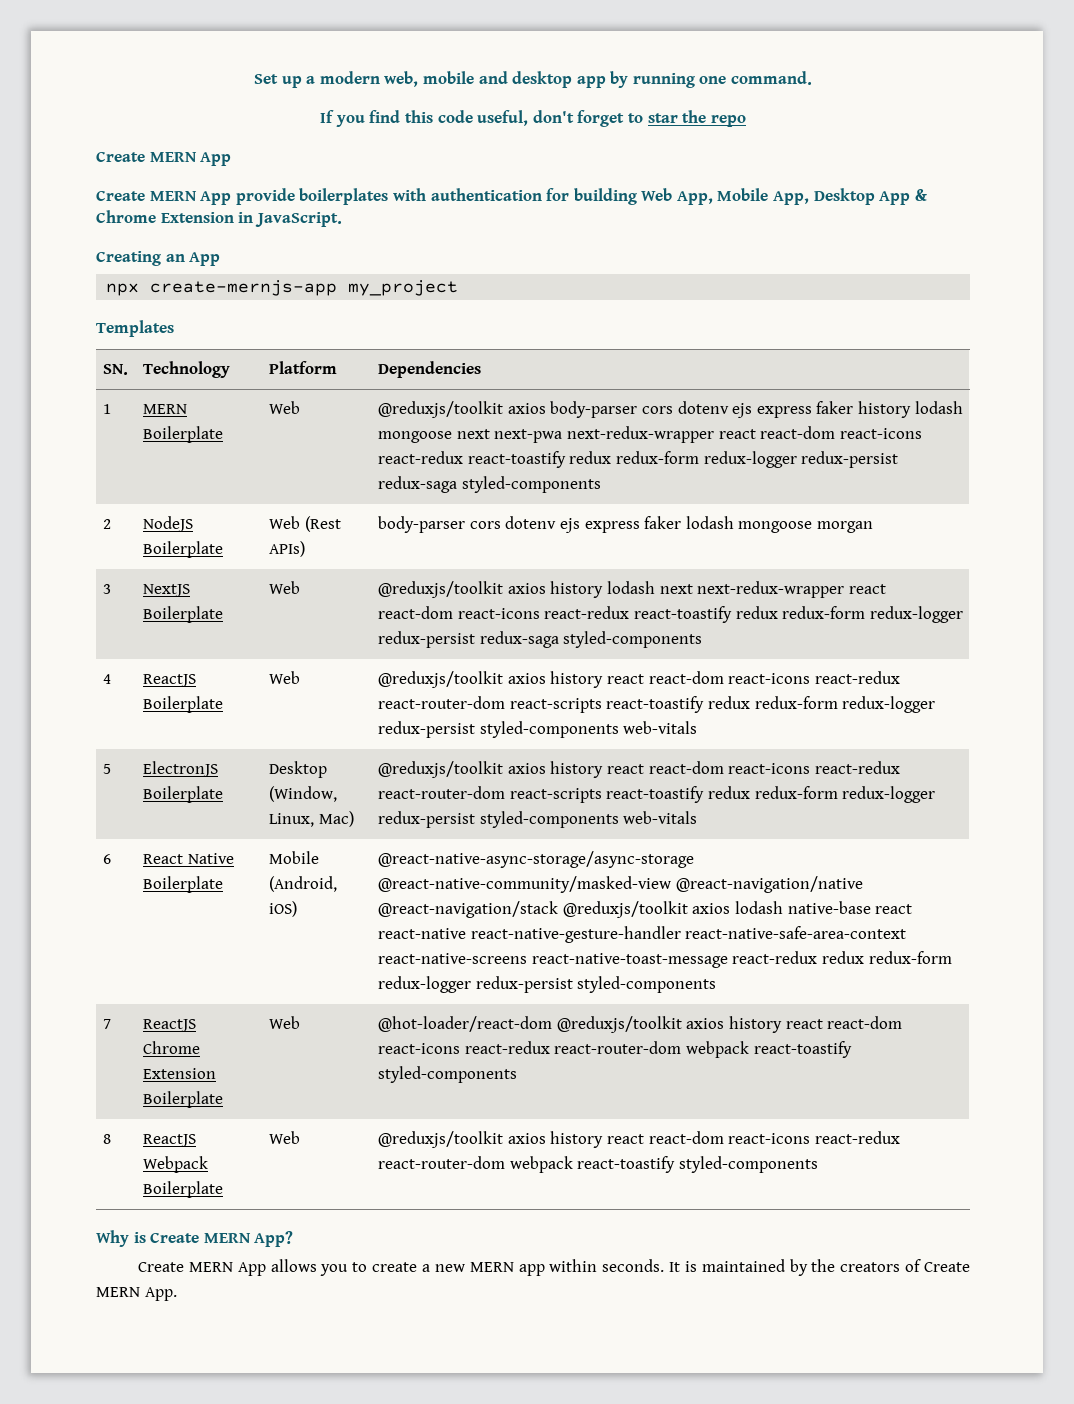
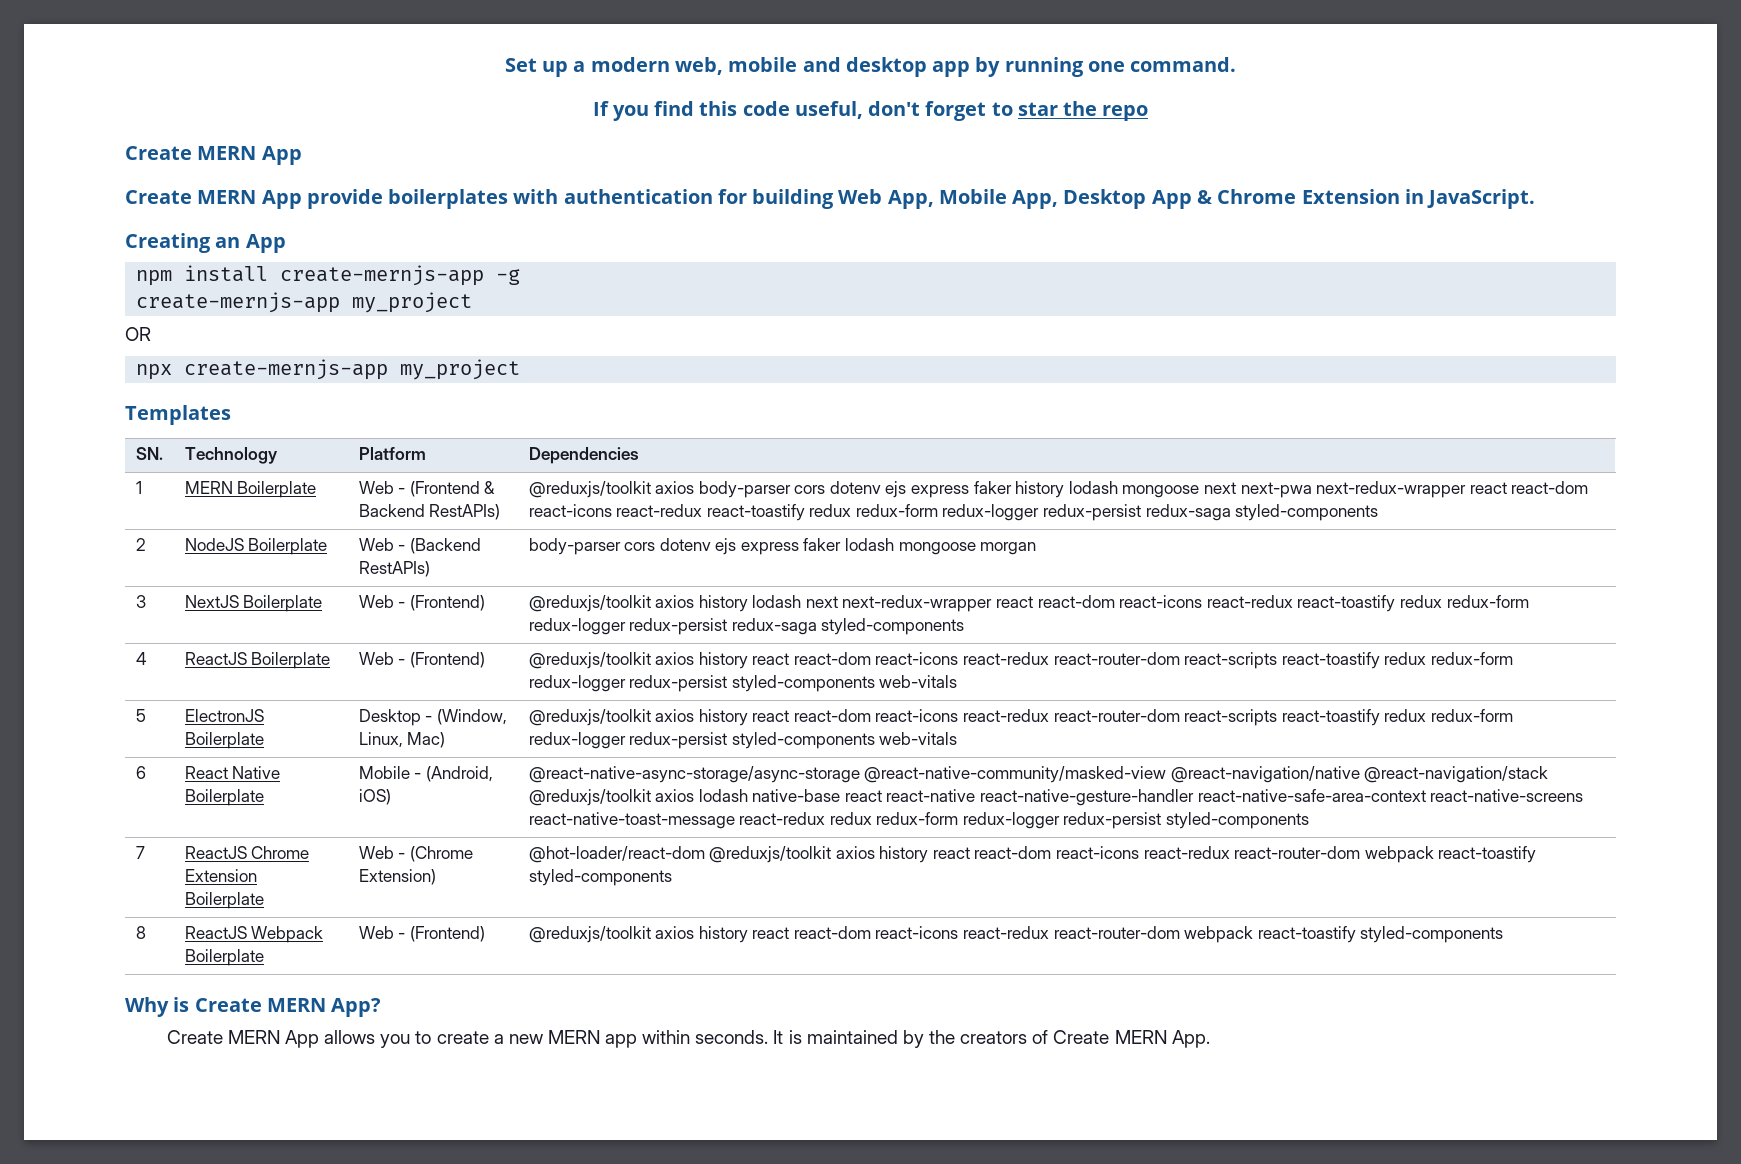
+ npm install create-mernjs-app -g
+ create-mernjs-app my_project
+ OR
- 1 | MERN Boilerplate | Web | @reduxjs/toolkit axios body-parser cors dotenv ejs express faker history lodash mongoose next next-pwa next-redux-wrapper react react-dom react-icons react-redux react-toastify redux redux-form redux-logger redux-persist redux-saga styled-components
+ 1 | MERN Boilerplate | Web - (Frontend & Backend RestAPIs) | @reduxjs/toolkit axios body-parser cors dotenv ejs express faker history lodash mongoose next next-pwa next-redux-wrapper react react-dom react-icons react-redux react-toastify redux redux-form redux-logger redux-persist redux-saga styled-components
- 2 | NodeJS Boilerplate | Web (Rest APIs) | body-parser cors dotenv ejs express faker lodash mongoose morgan
+ 2 | NodeJS Boilerplate | Web - (Backend RestAPIs) | body-parser cors dotenv ejs express faker lodash mongoose morgan
- 3 | NextJS Boilerplate | Web | @reduxjs/toolkit axios history lodash next next-redux-wrapper react react-dom react-icons react-redux react-toastify redux redux-form redux-logger redux-persist redux-saga styled-components
+ 3 | NextJS Boilerplate | Web - (Frontend) | @reduxjs/toolkit axios history lodash next next-redux-wrapper react react-dom react-icons react-redux react-toastify redux redux-form redux-logger redux-persist redux-saga styled-components
- 4 | ReactJS Boilerplate | Web | @reduxjs/toolkit axios history react react-dom react-icons react-redux react-router-dom react-scripts react-toastify redux redux-form redux-logger redux-persist styled-components web-vitals
+ 4 | ReactJS Boilerplate | Web - (Frontend) | @reduxjs/toolkit axios history react react-dom react-icons react-redux react-router-dom react-scripts react-toastify redux redux-form redux-logger redux-persist styled-components web-vitals
- 5 | ElectronJS Boilerplate | Desktop (Window, Linux, Mac) | @reduxjs/toolkit axios history react react-dom react-icons react-redux react-router-dom react-scripts react-toastify redux redux-form redux-logger redux-persist styled-components web-vitals
+ 5 | ElectronJS Boilerplate | Desktop - (Window, Linux, Mac) | @reduxjs/toolkit axios history react react-dom react-icons react-redux react-router-dom react-scripts react-toastify redux redux-form redux-logger redux-persist styled-components web-vitals
- 6 | React Native Boilerplate | Mobile (Android, iOS) | @react-native-async-storage/async-storage @react-native-community/masked-view @react-navigation/native @react-navigation/stack @reduxjs/toolkit axios lodash native-base react react-native react-native-gesture-handler react-native-safe-area-context react-native-screens react-native-toast-message react-redux redux redux-form redux-logger redux-persist styled-components
+ 6 | React Native Boilerplate | Mobile - (Android, iOS) | @react-native-async-storage/async-storage @react-native-community/masked-view @react-navigation/native @react-navigation/stack @reduxjs/toolkit axios lodash native-base react react-native react-native-gesture-handler react-native-safe-area-context react-native-screens react-native-toast-message react-redux redux redux-form redux-logger redux-persist styled-components
- 7 | ReactJS Chrome Extension Boilerplate | Web | @hot-loader/react-dom @reduxjs/toolkit axios history react react-dom react-icons react-redux react-router-dom webpack react-toastify styled-components
+ 7 | ReactJS Chrome Extension Boilerplate | Web - (Chrome Extension) | @hot-loader/react-dom @reduxjs/toolkit axios history react react-dom react-icons react-redux react-router-dom webpack react-toastify styled-components
- 8 | ReactJS Webpack Boilerplate | Web | @reduxjs/toolkit axios history react react-dom react-icons react-redux react-router-dom webpack react-toastify styled-components
+ 8 | ReactJS Webpack Boilerplate | Web - (Frontend) | @reduxjs/toolkit axios history react react-dom react-icons react-redux react-router-dom webpack react-toastify styled-components

